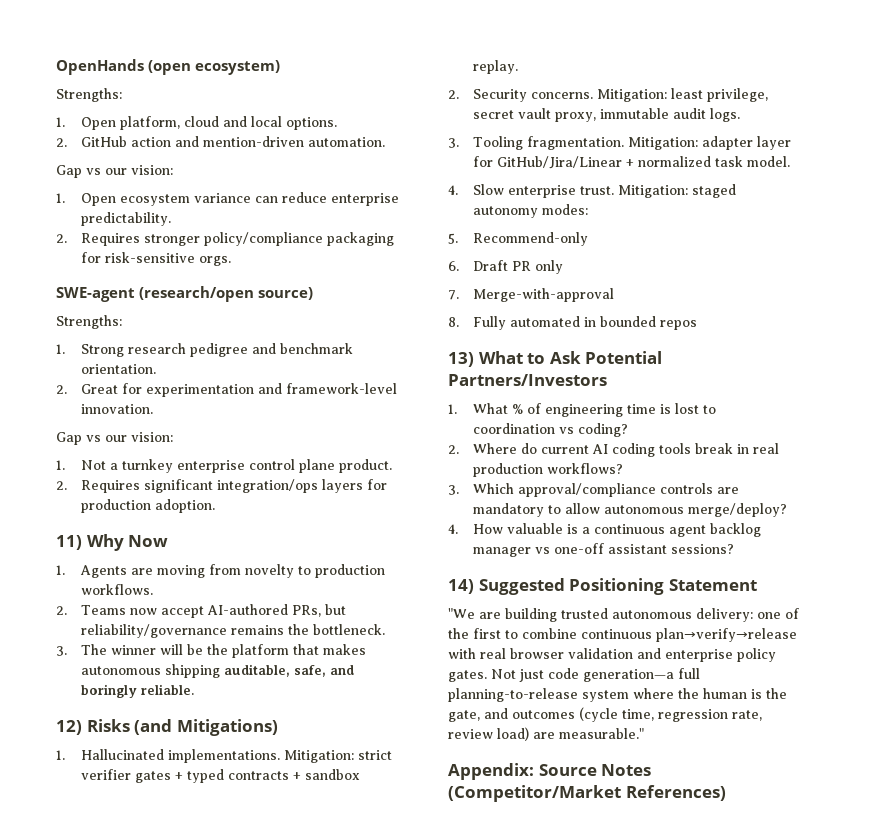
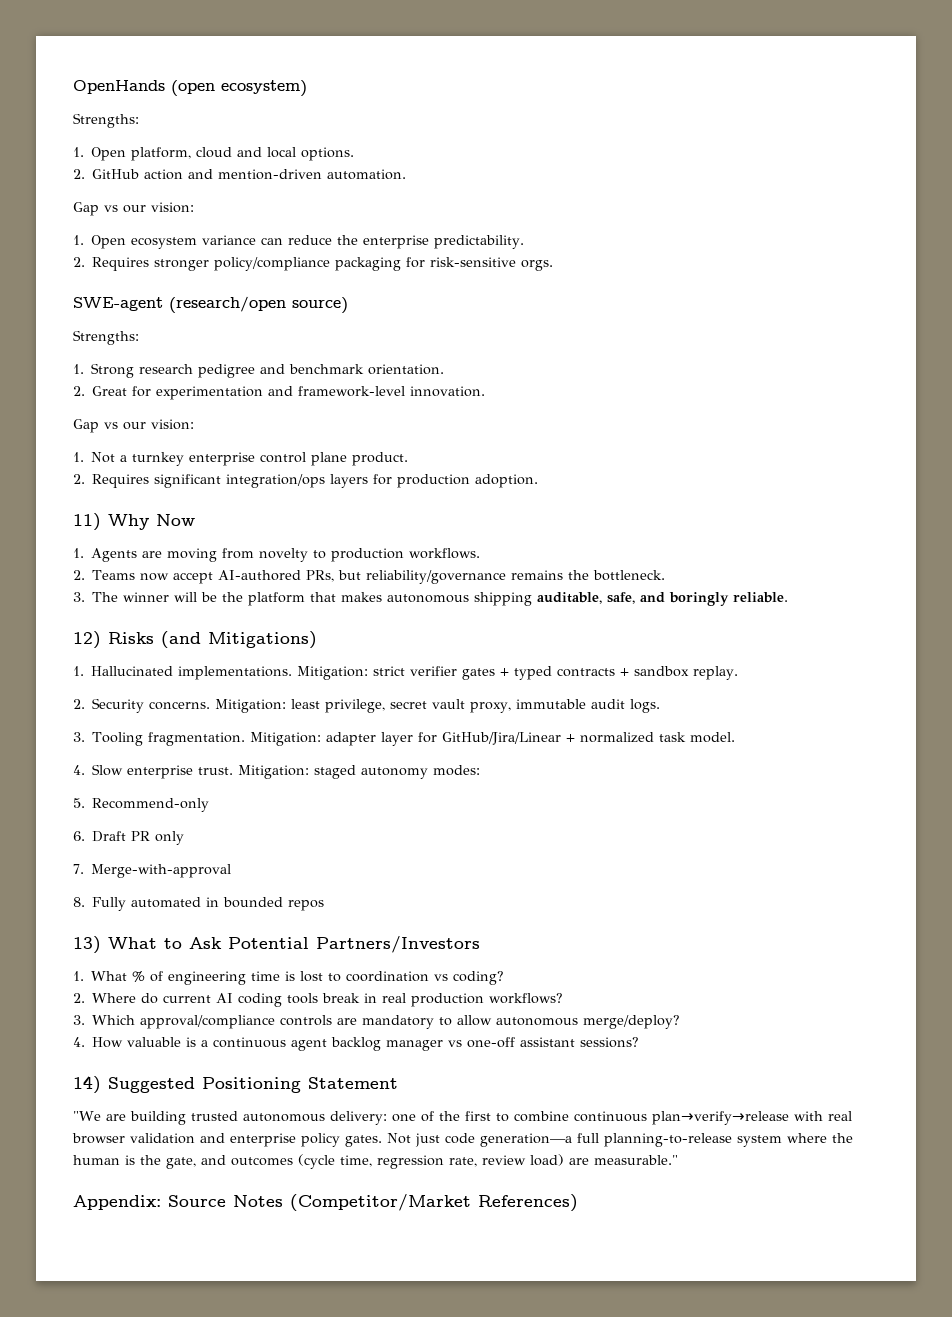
- 1. Open ecosystem variance can reduce enterprise predictability.
+ 1. Open ecosystem variance can reduce the enterprise predictability.

